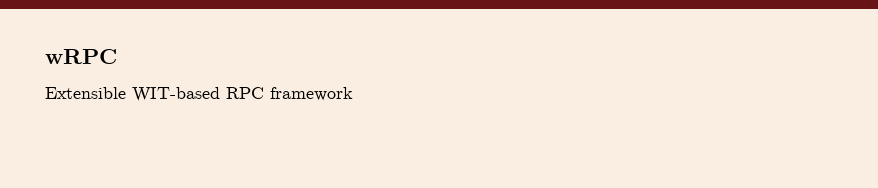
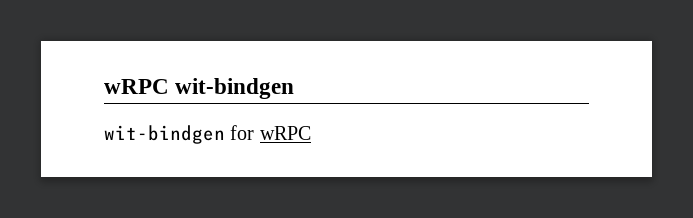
- wRPC
- Extensible WIT-based RPC framework
+ wRPC wit-bindgen
+ wit-bindgen for wRPC

